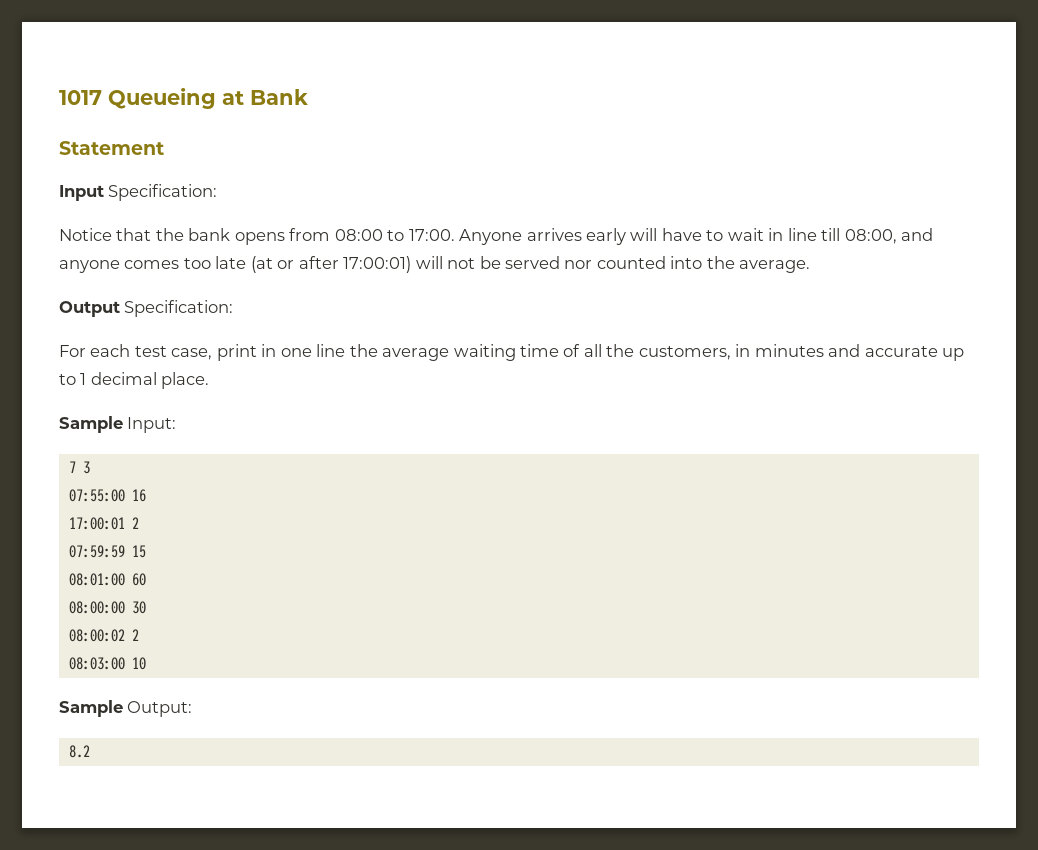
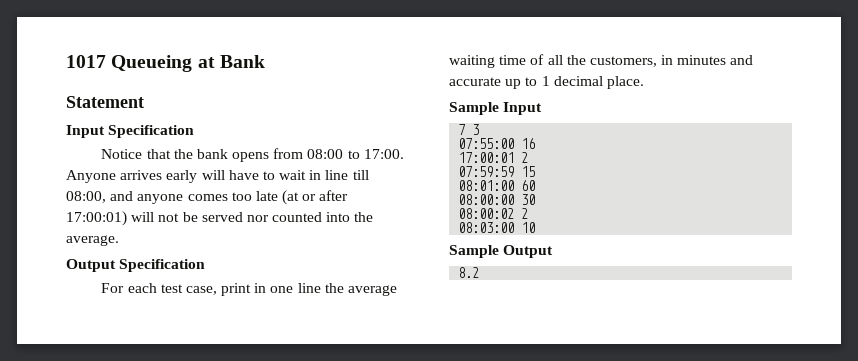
- Input Specification:
+ Input Specification
- Output Specification:
+ Output Specification
- Sample Input:
+ Sample Input
- Sample Output:
+ Sample Output

